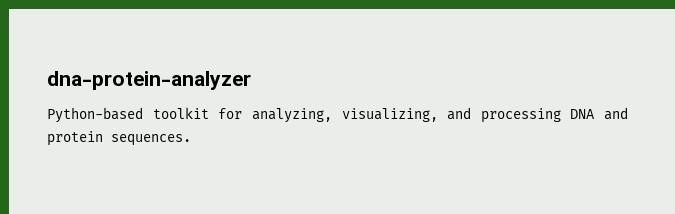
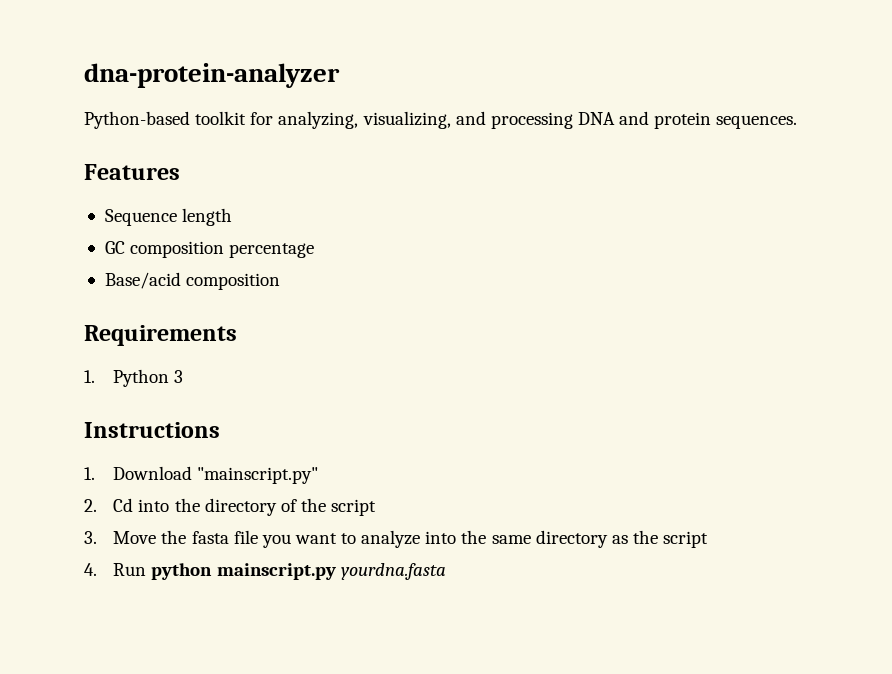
+ Features
+ Sequence length
+ GC composition percentage
+ Base/acid composition
+ Requirements
+ 1. Python 3
+ Instructions
+ 1. Download "mainscript.py"
+ 2. Cd into the directory of the script
+ 3. Move the fasta file you want to analyze into the same directory as the script
+ 4. Run python mainscript.py yourdna.fasta

